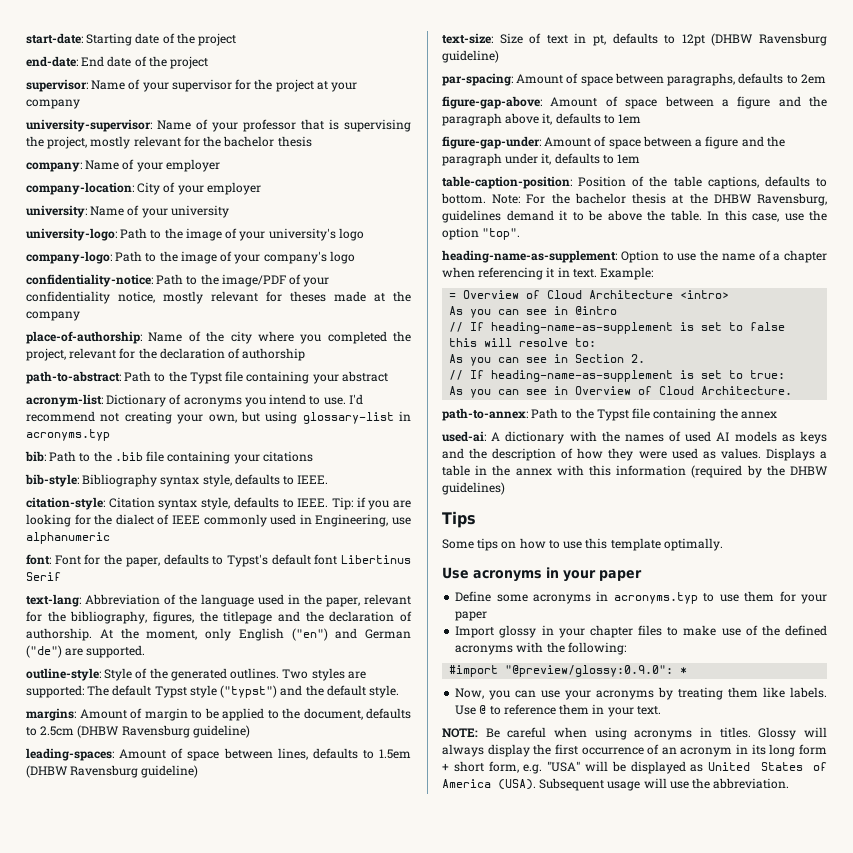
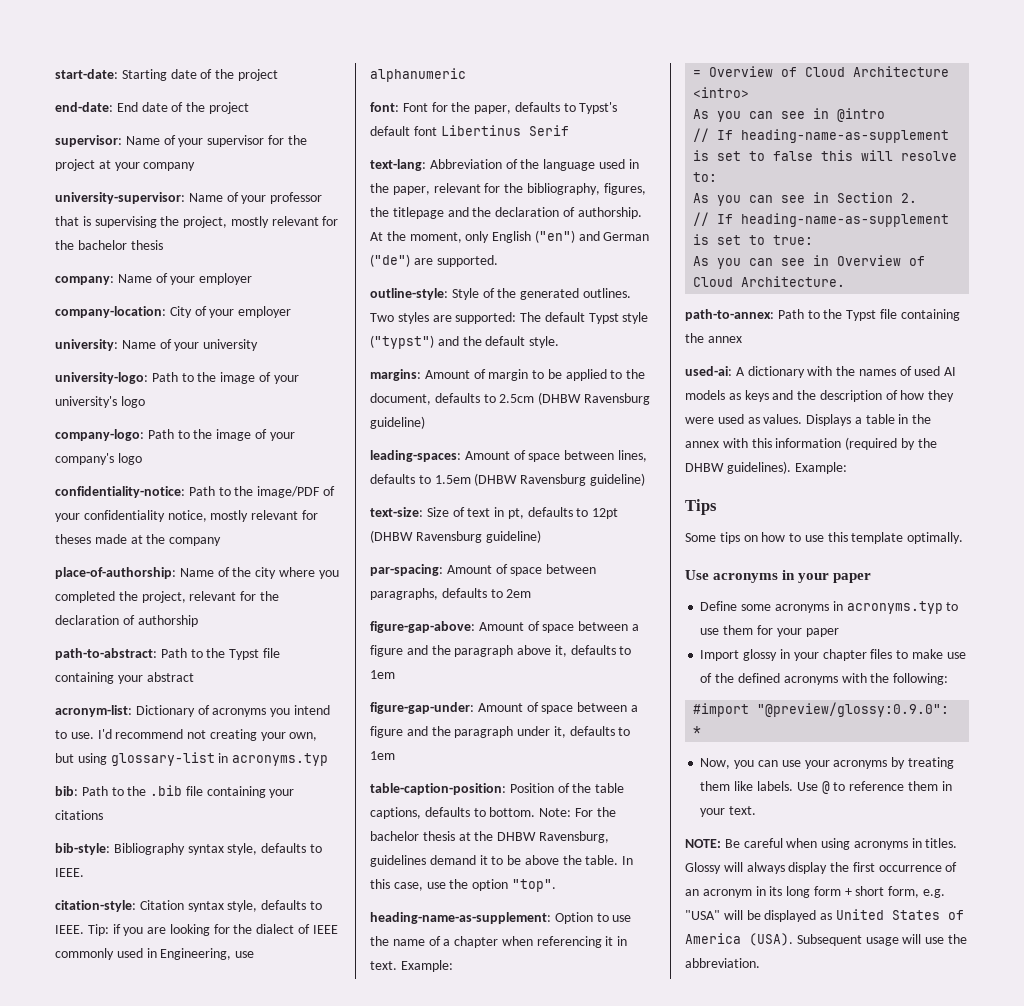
- Displays a table in the annex with this information (required by the DHBW guidelines)
+ Displays a table in the annex with this information (required by the DHBW guidelines). Example:

